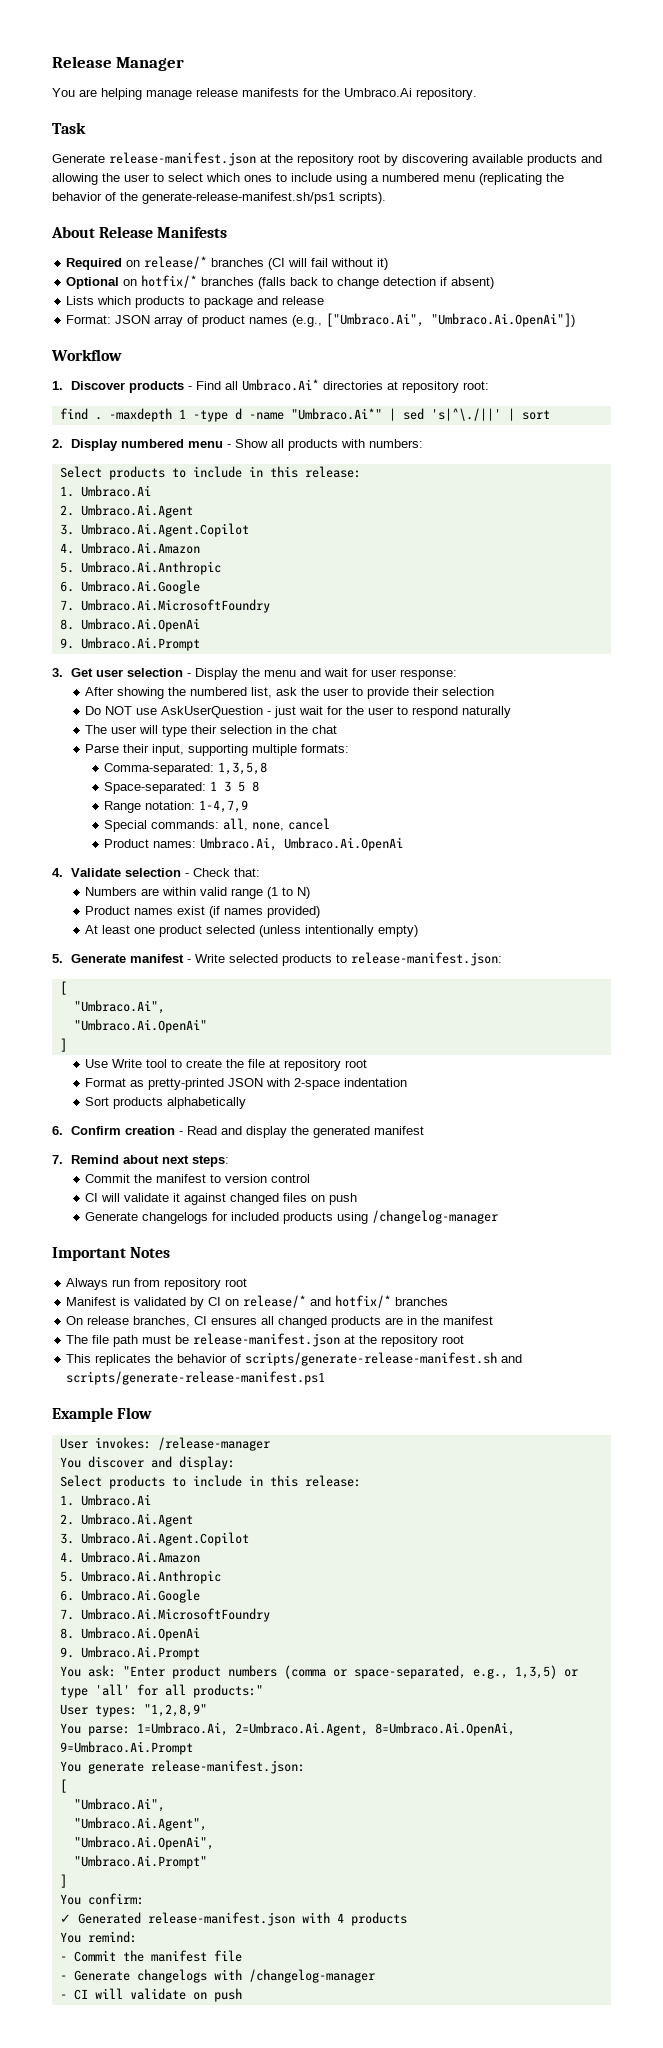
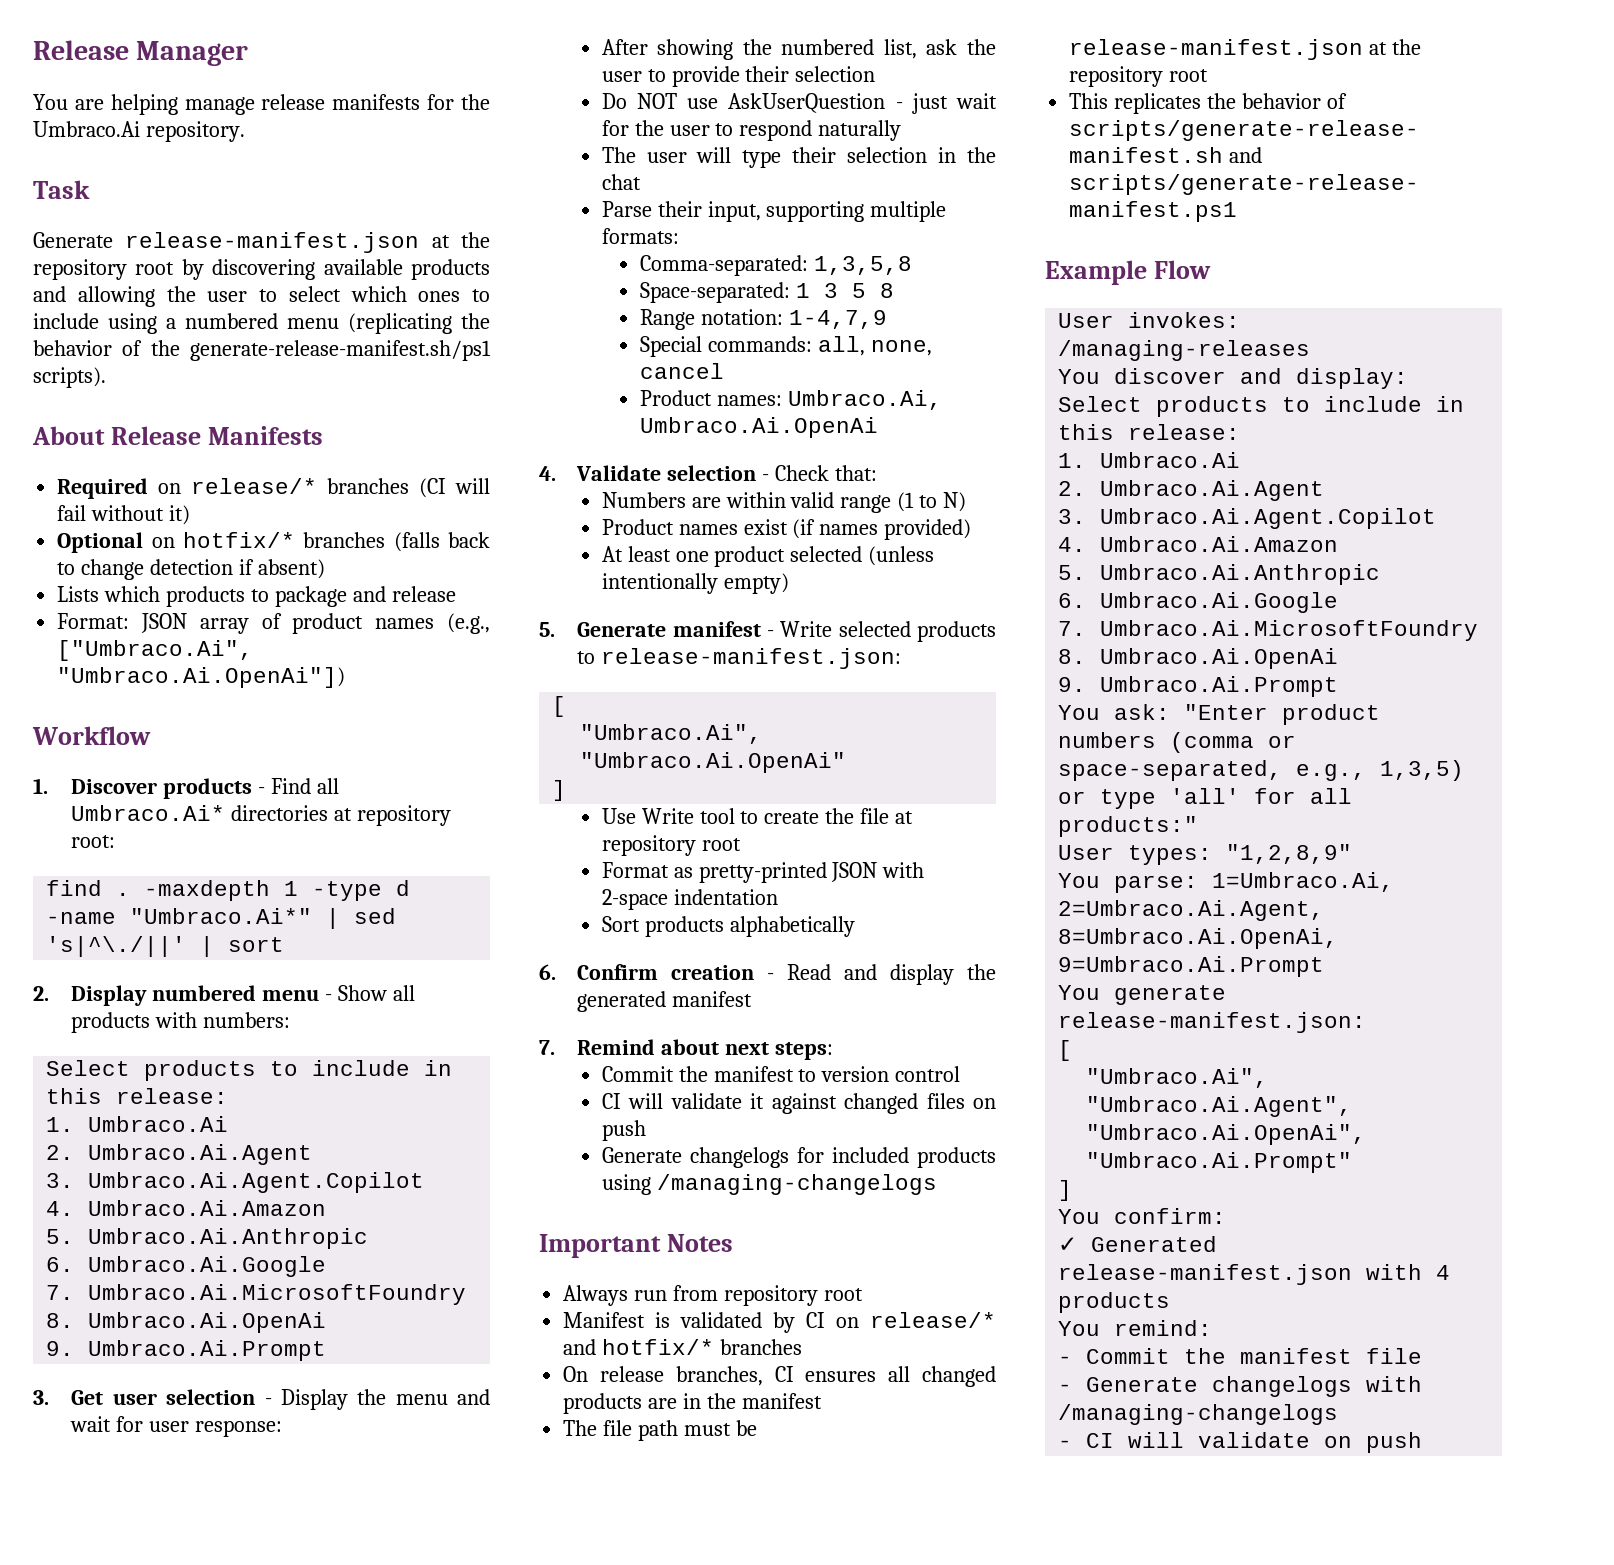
- Generate changelogs for included products using /changelog-manager
+ Generate changelogs for included products using /managing-changelogs
- User invokes: /release-manager
+ User invokes: /managing-releases
- - Generate changelogs with /changelog-manager
+ - Generate changelogs with /managing-changelogs

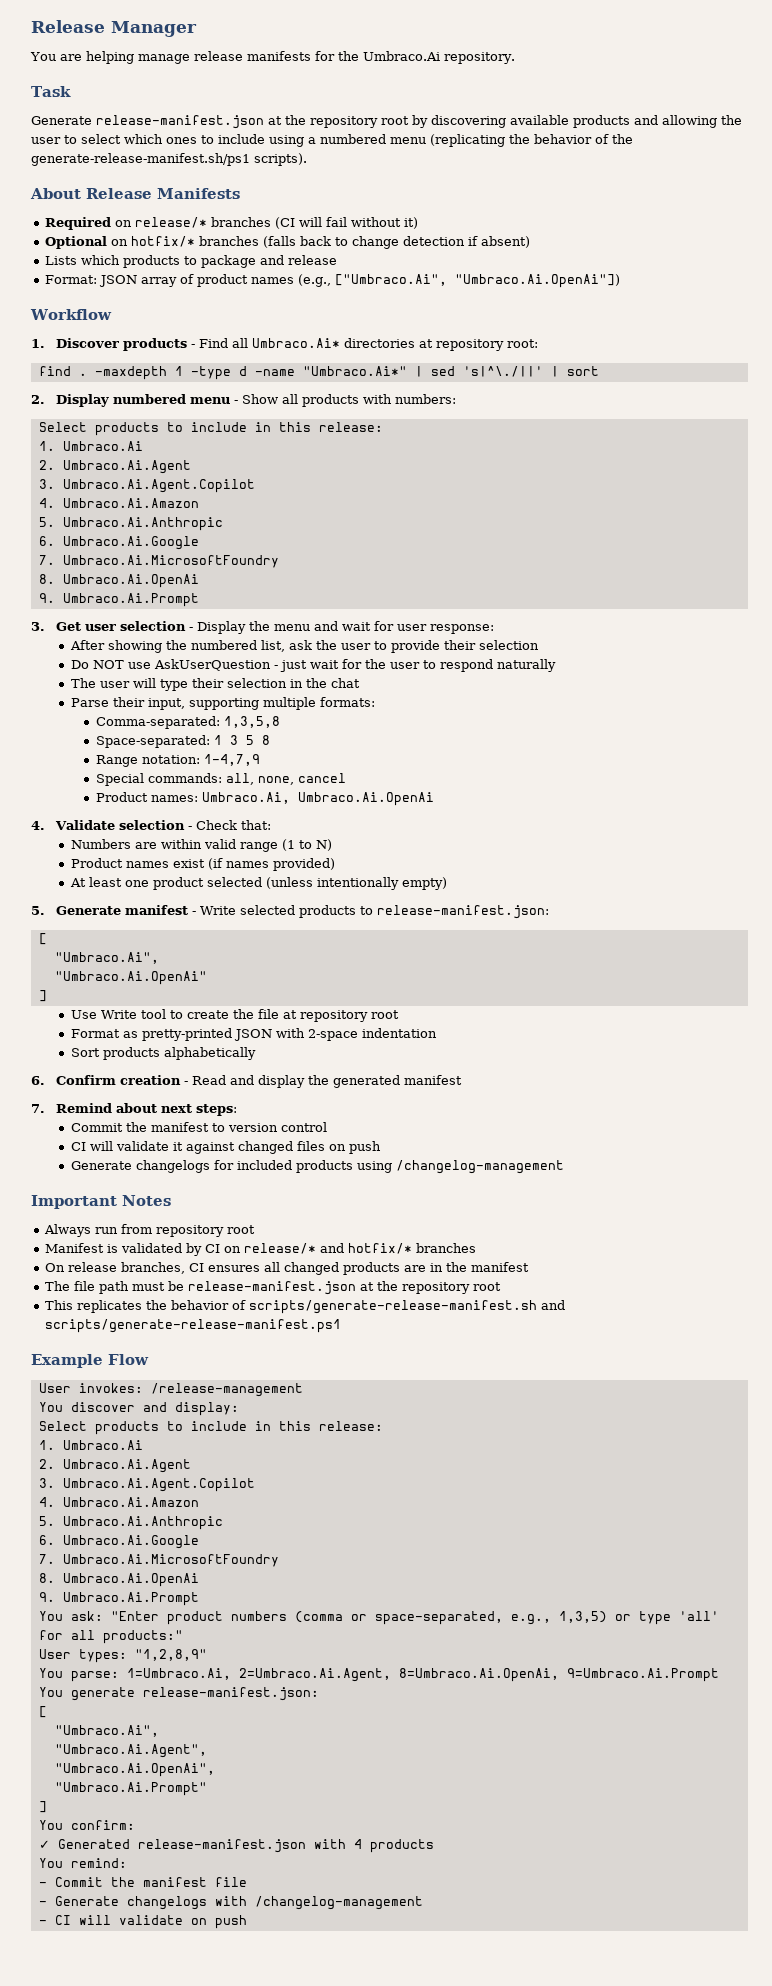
- Generate changelogs for included products using /managing-changelogs
+ Generate changelogs for included products using /changelog-management
- User invokes: /managing-releases
+ User invokes: /release-management
- - Generate changelogs with /managing-changelogs
+ - Generate changelogs with /changelog-management

